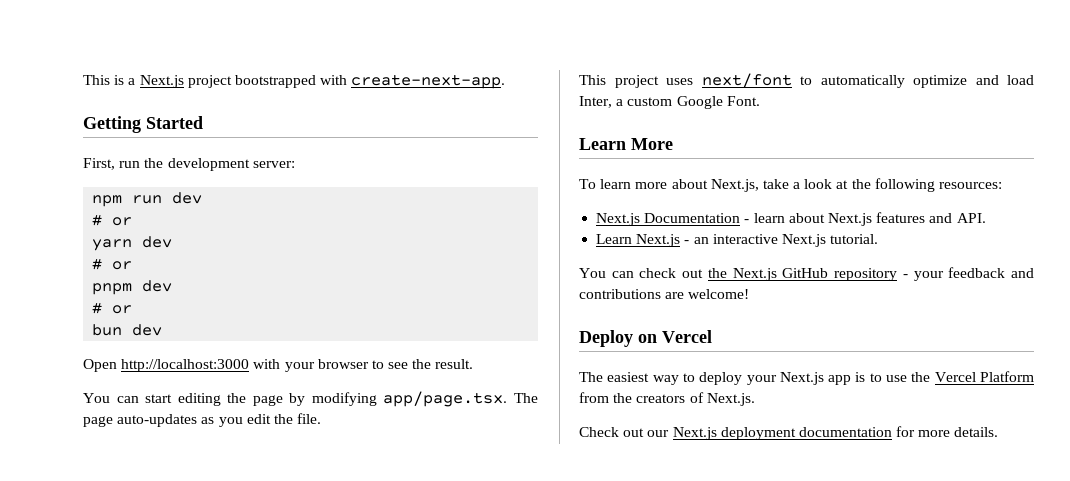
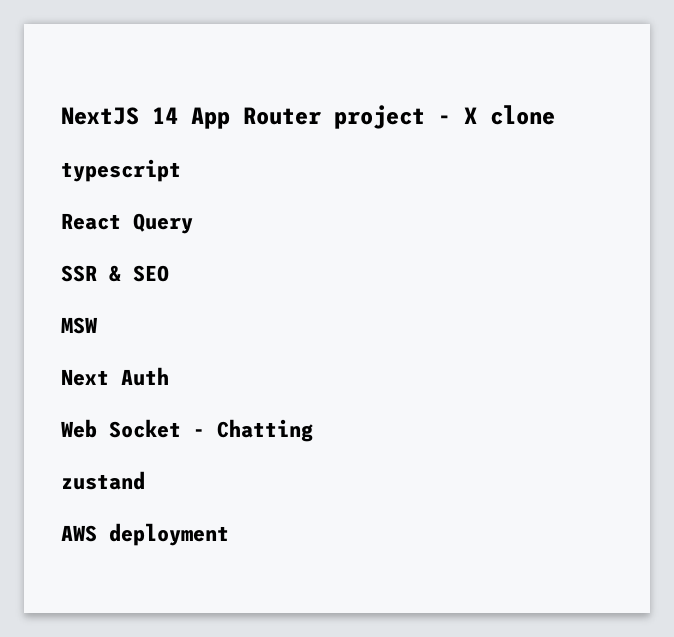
- This is a Next.js project bootstrapped with create-next-app.
- Getting Started
- First, run the development server:
- npm run dev
- # or
- yarn dev
- # or
- pnpm dev
- # or
- bun dev
- Open http://localhost:3000 with your browser to see the result.
- You can start editing the page by modifying app/page.tsx. The page auto-updates as you edit the file.
- This project uses next/font to automatically optimize and load Inter, a custom Google Font.
- Learn More
- To learn more about Next.js, take a look at the following resources:
- Next.js Documentation - learn about Next.js features and API.
- Learn Next.js - an interactive Next.js tutorial.
- You can check out the Next.js GitHub repository - your feedback and contributions are welcome!
- Deploy on Vercel
- The easiest way to deploy your Next.js app is to use the Vercel Platform from the creators of Next.js.
- Check out our Next.js deployment documentation for more details.
+ NextJS 14 App Router project - X clone
+ typescript
+ React Query
+ SSR & SEO
+ MSW
+ Next Auth
+ Web Socket - Chatting
+ zustand
+ AWS deployment

